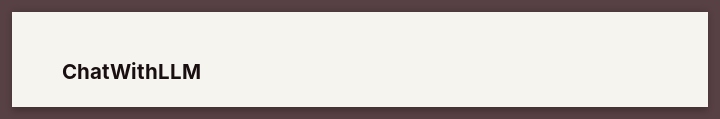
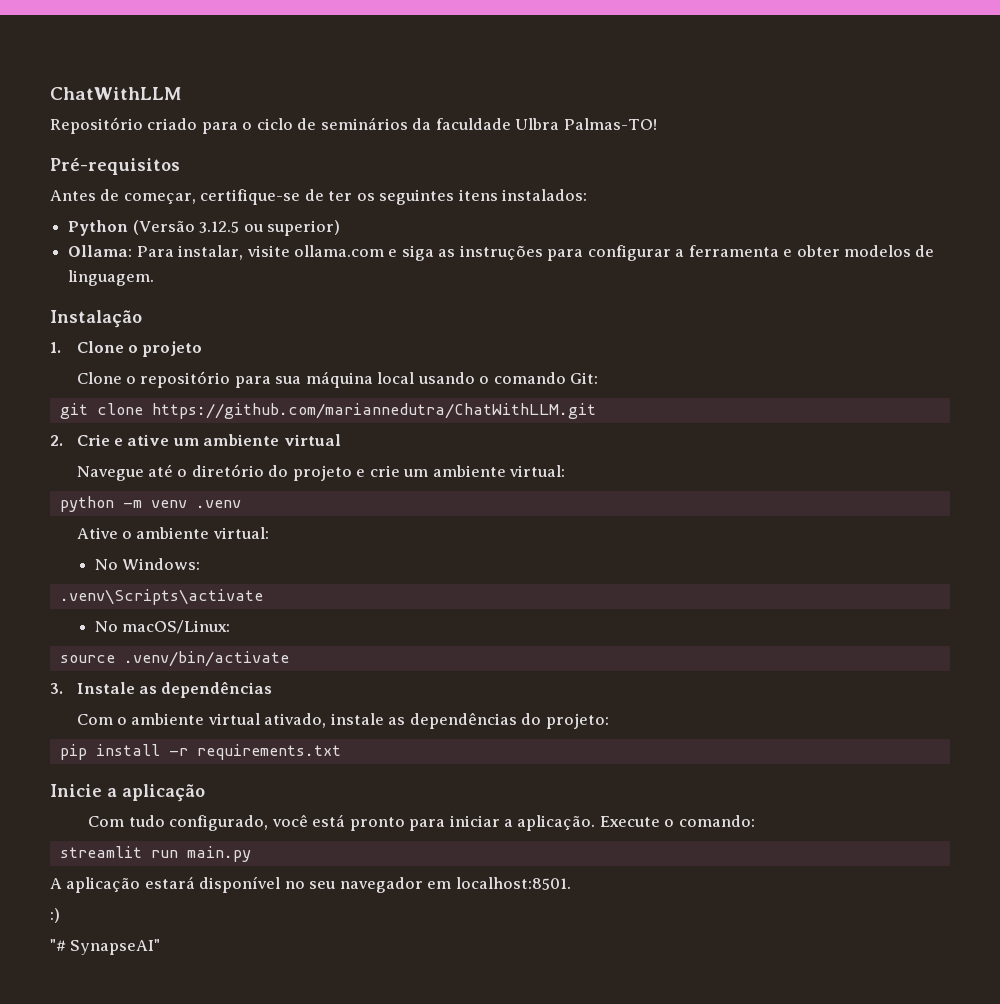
+ Repositório criado para o ciclo de seminários da faculdade Ulbra Palmas-TO!
+ Pré-requisitos
+ Antes de começar, certifique-se de ter os seguintes itens instalados:
+ Python (Versão 3.12.5 ou superior)
+ Ollama: Para instalar, visite ollama.com e siga as instruções para configurar a ferramenta e obter modelos de linguagem.
+ Instalação
+ 1. Clone o projeto
+ Clone o repositório para sua máquina local usando o comando Git:
+ git clone https://github.com/mariannedutra/ChatWithLLM.git
+ 2. Crie e ative um ambiente virtual
+ Navegue até o diretório do projeto e crie um ambiente virtual:
+ python -m venv .venv
+ Ative o ambiente virtual:
+ No Windows:
+ .venv\Scripts\activate
+ No macOS/Linux:
+ source .venv/bin/activate
+ 3. Instale as dependências
+ Com o ambiente virtual ativado, instale as dependências do projeto:
+ pip install -r requirements.txt
+ Inicie a aplicação
+ Com tudo configurado, você está pronto para iniciar a aplicação. Execute o comando:
+ streamlit run main.py
+ A aplicação estará disponível no seu navegador em localhost:8501.
+ :)
+ "# SynapseAI"

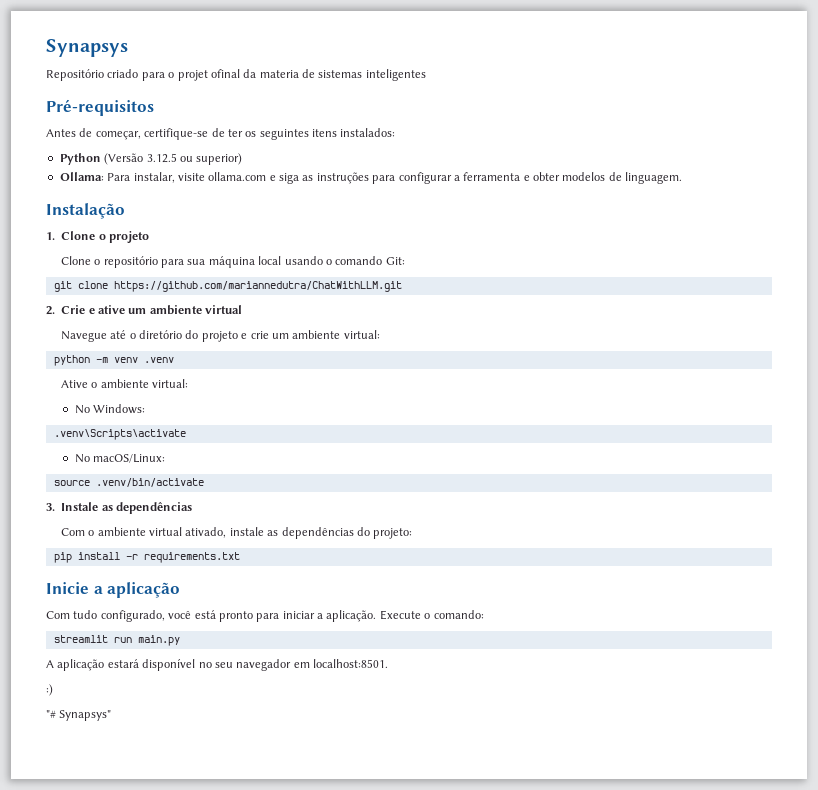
- ChatWithLLM
+ Synapsys
- Repositório criado para o ciclo de seminários da faculdade Ulbra Palmas-TO!
+ Repositório criado para o projet ofinal da materia de sistemas inteligentes
- "# SynapseAI"
+ "# Synapsys"

